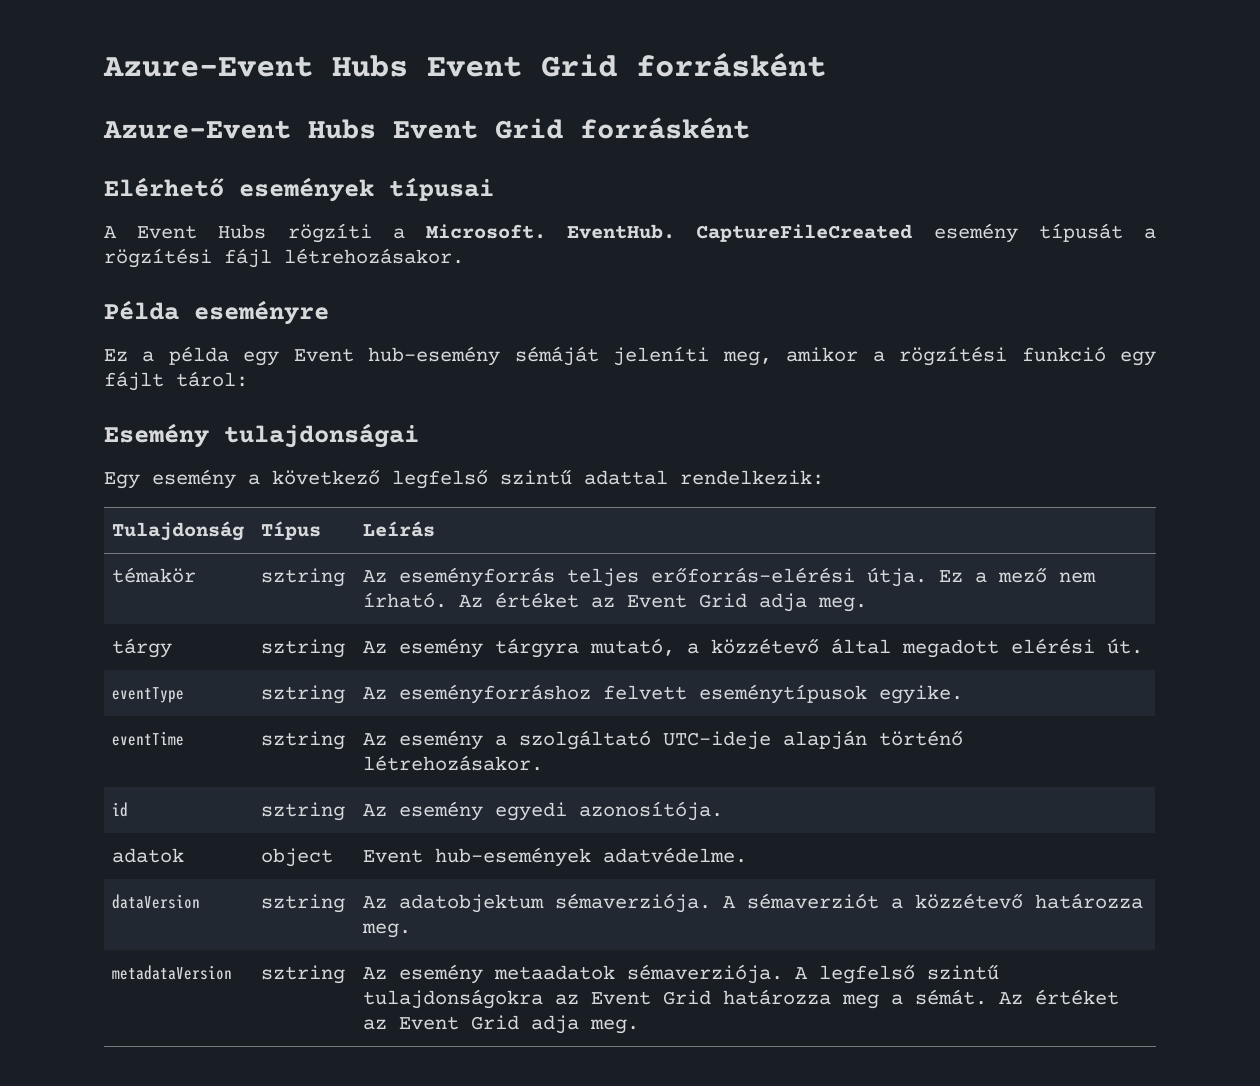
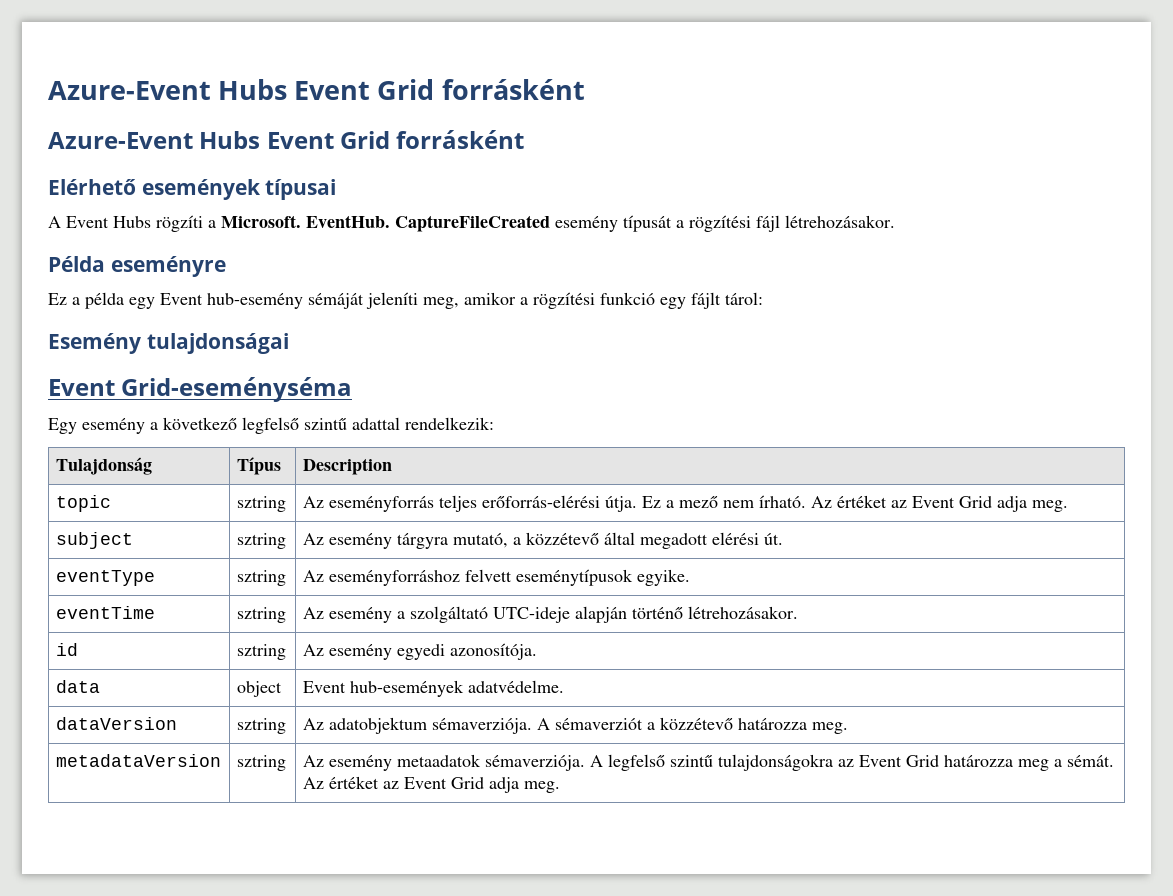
+ Event Grid-eseményséma
- Tulajdonság | Típus | Leírás
- témakör | sztring | Az eseményforrás teljes erőforrás-elérési útja. Ez a mező nem írható. Az értéket az Event Grid adja meg.
+ Tulajdonság | Típus | Description
+ topic | sztring | Az eseményforrás teljes erőforrás-elérési útja. Ez a mező nem írható. Az értéket az Event Grid adja meg.
- tárgy | sztring | Az esemény tárgyra mutató, a közzétevő által megadott elérési út.
+ subject | sztring | Az esemény tárgyra mutató, a közzétevő által megadott elérési út.
- adatok | object | Event hub-események adatvédelme.
+ data | object | Event hub-események adatvédelme.

